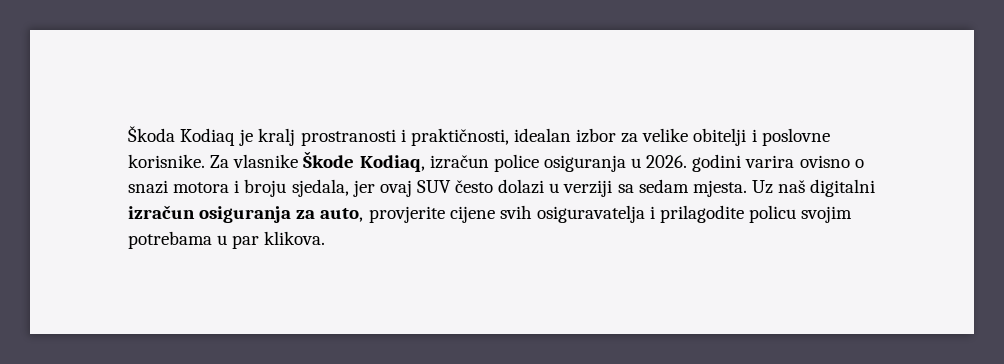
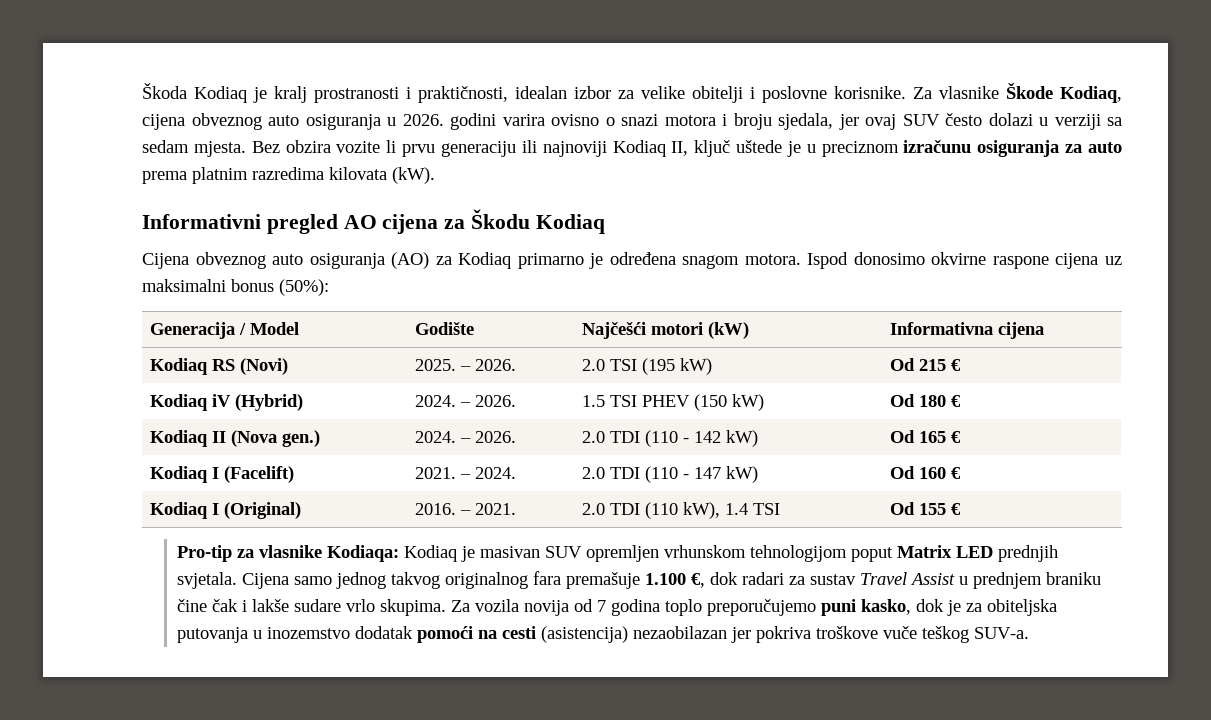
- Za vlasnike Škode Kodiaq, izračun police osiguranja u 2026. godini varira ovisno o snazi motora i broju sjedala, jer ovaj SUV često dolazi u verziji sa sedam mjesta.
+ Za vlasnike Škode Kodiaq, cijena obveznog auto osiguranja u 2026. godini varira ovisno o snazi motora i broju sjedala, jer ovaj SUV često dolazi u verziji sa sedam mjesta.
- Uz naš digitalni izračun osiguranja za auto, provjerite cijene svih osiguravatelja i prilagodite policu svojim potrebama u par klikova.
+ Bez obzira vozite li prvu generaciju ili najnoviji Kodiaq II, ključ uštede je u preciznom izračunu osiguranja za auto prema platnim razredima kilovata (kW).
+ Informativni pregled AO cijena za Škodu Kodiaq
+ Cijena obveznog auto osiguranja (AO) za Kodiaq primarno je određena snagom motora. Ispod donosimo okvirne raspone cijena uz maksimalni bonus (50%):
+ Generacija / Model | Godište | Najčešći motori (kW) | Informativna cijena
+ Kodiaq RS (Novi) | 2025. – 2026. | 2.0 TSI (195 kW) | Od 215 €
+ Kodiaq iV (Hybrid) | 2024. – 2026. | 1.5 TSI PHEV (150 kW) | Od 180 €
+ Kodiaq II (Nova gen.) | 2024. – 2026. | 2.0 TDI (110 - 142 kW) | Od 165 €
+ Kodiaq I (Facelift) | 2021. – 2024. | 2.0 TDI (110 - 147 kW) | Od 160 €
+ Kodiaq I (Original) | 2016. – 2021. | 2.0 TDI (110 kW), 1.4 TSI | Od 155 €
+ Pro-tip za vlasnike Kodiaqa: Kodiaq je masivan SUV opremljen vrhunskom tehnologijom poput Matrix LED prednjih svjetala. Cijena samo jednog takvog originalnog fara premašuje 1.100 €, dok radari za sustav Travel Assist u prednjem braniku čine čak i lakše sudare vrlo skupima. Za vozila novija od 7 godina toplo preporučujemo puni kasko, dok je za obiteljska putovanja u inozemstvo dodatak pomoći na cesti (asistencija) nezaobilazan jer pokriva troškove vuče teškog SUV-a.

